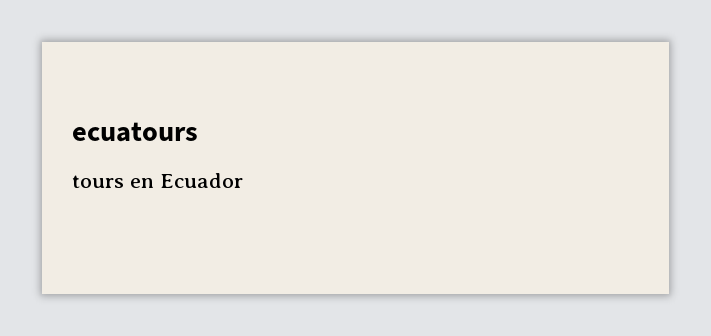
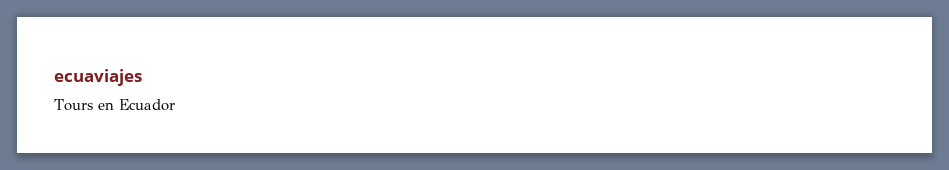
- ecuatours
- tours en Ecuador
+ ecuaviajes
+ Tours en Ecuador

